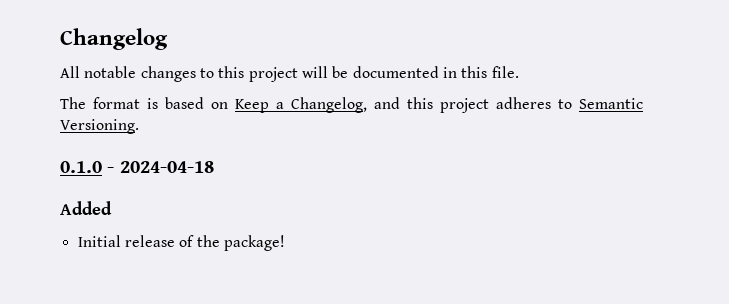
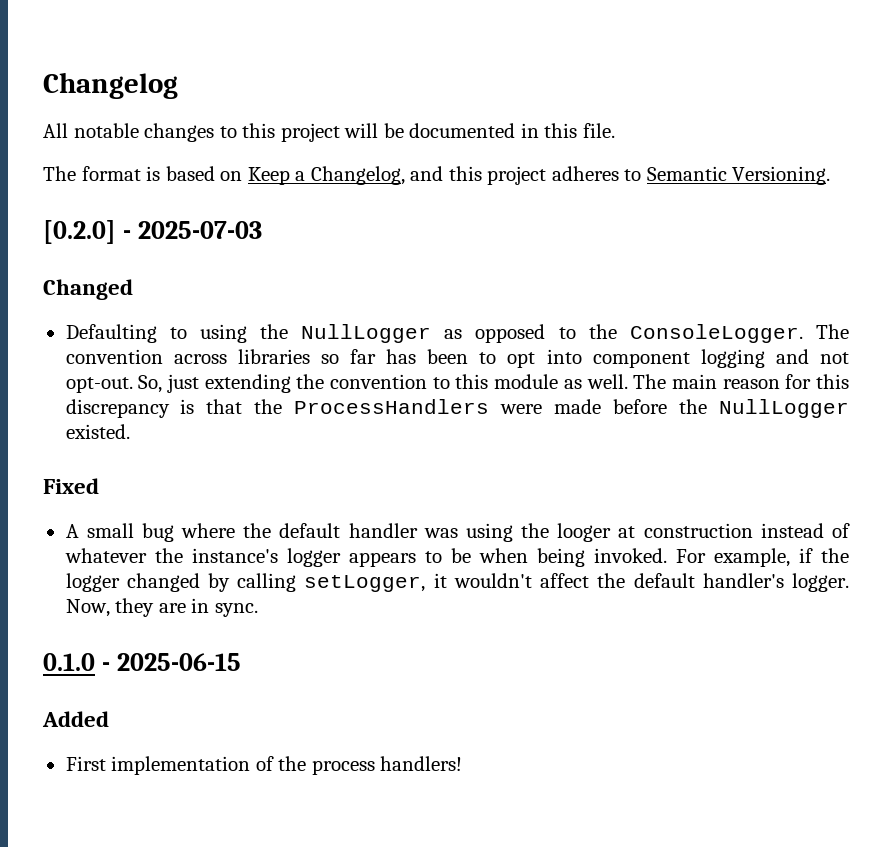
+ [0.2.0] - 2025-07-03
+ Changed
+ Defaulting to using the NullLogger as opposed to the ConsoleLogger. The convention across libraries so far has been to opt into component logging and not opt-out. So, just extending the convention to this module as well. The main reason for this discrepancy is that the ProcessHandlers were made before the NullLogger existed.
+ Fixed
+ A small bug where the default handler was using the looger at construction instead of whatever the instance's logger appears to be when being invoked. For example, if the logger changed by calling setLogger, it wouldn't affect the default handler's logger. Now, they are in sync.
- 0.1.0 - 2024-04-18
+ 0.1.0 - 2025-06-15
- Initial release of the package!
+ First implementation of the process handlers!

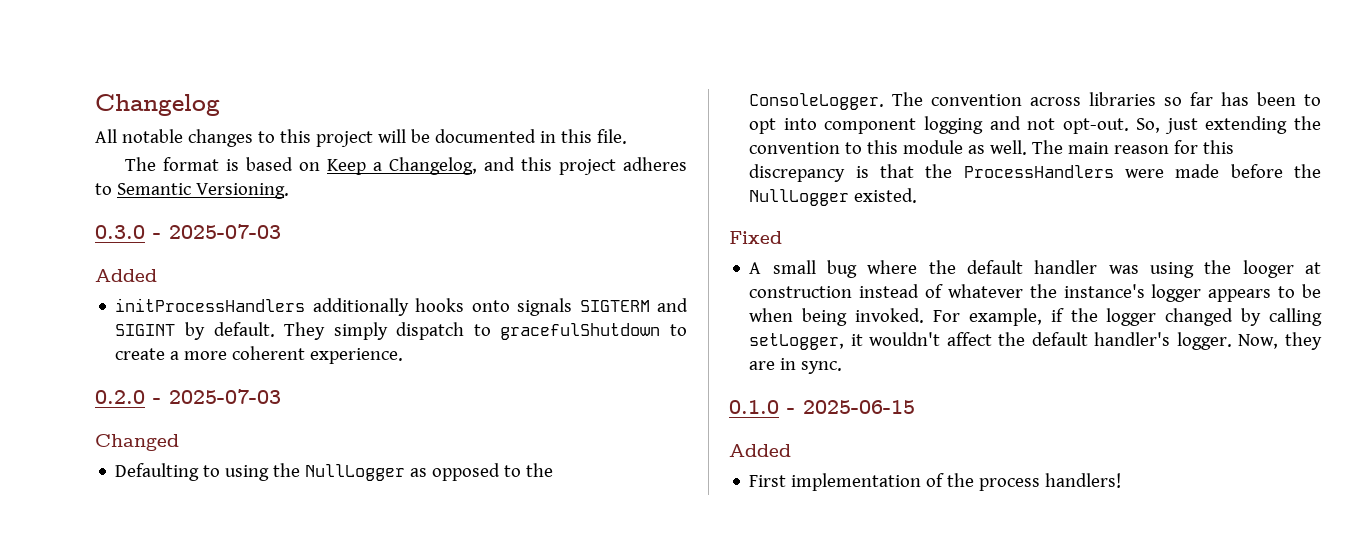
- [0.2.0] - 2025-07-03
+ 0.3.0 - 2025-07-03
+ Added
+ initProcessHandlers additionally hooks onto signals SIGTERM and SIGINT by default. They simply dispatch to gracefulShutdown to create a more coherent experience.
+ 0.2.0 - 2025-07-03

